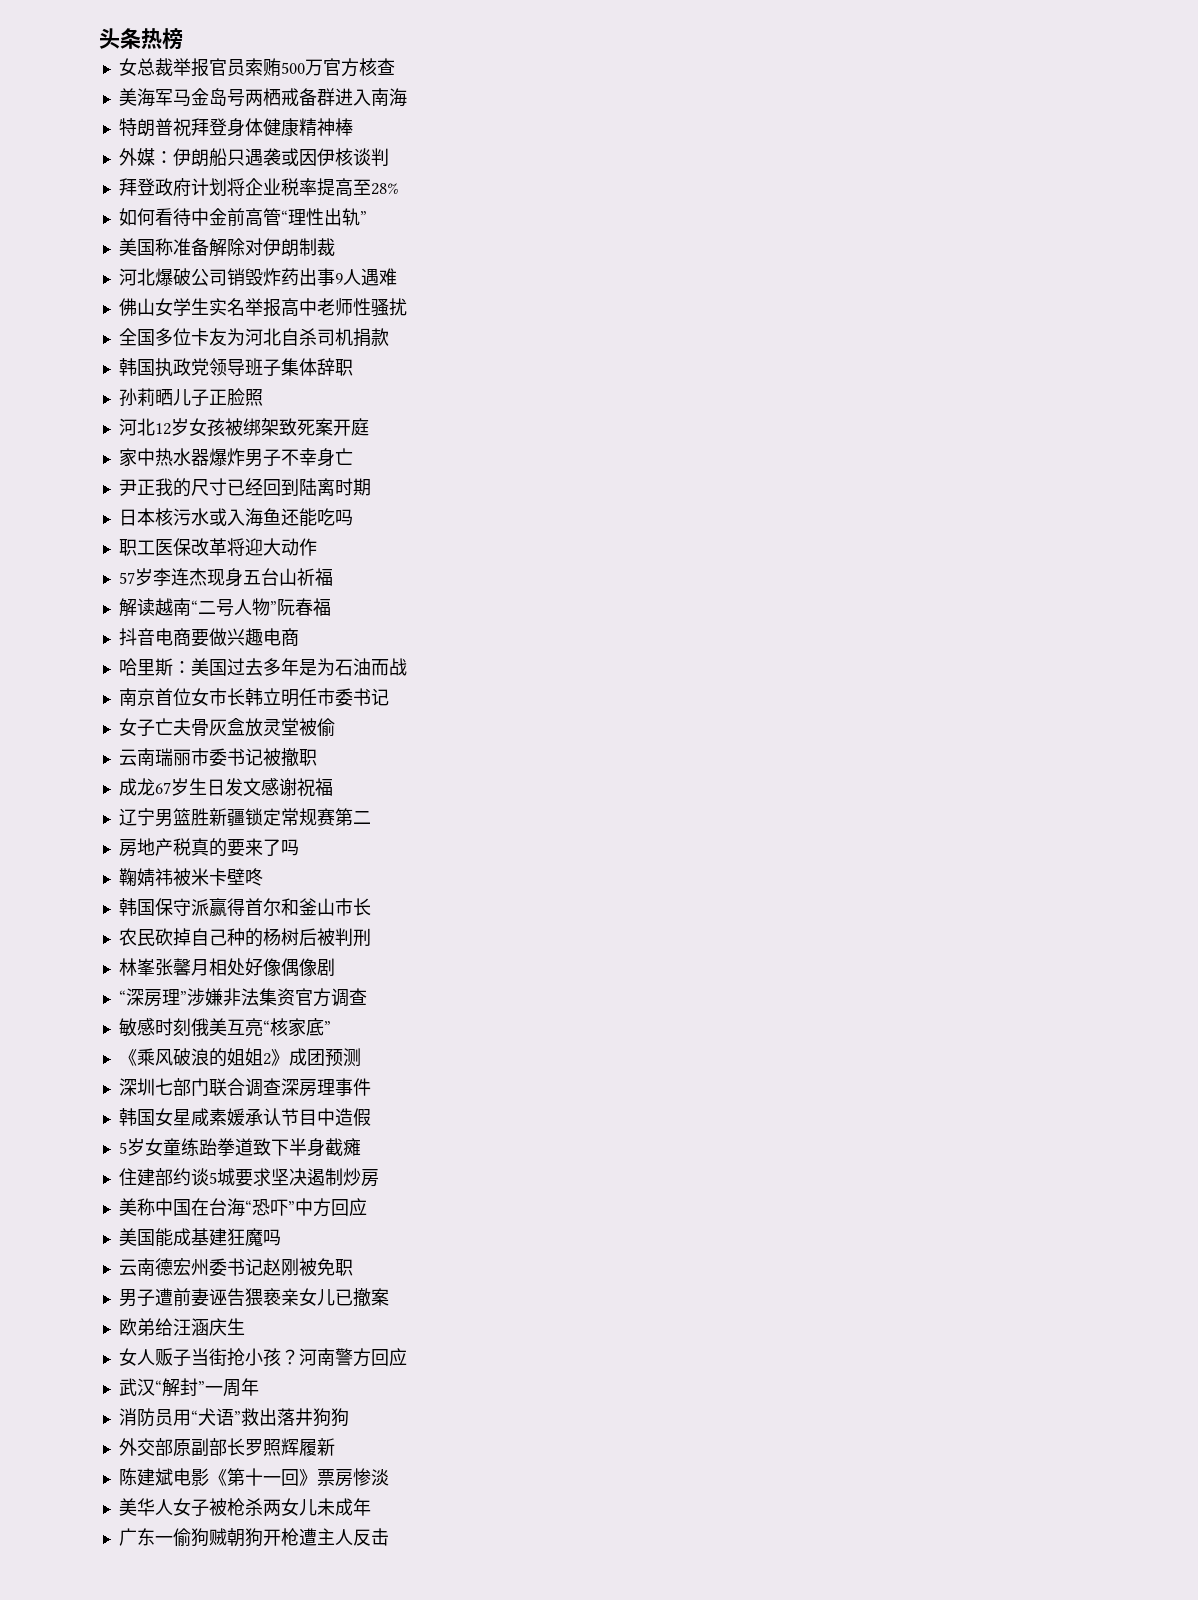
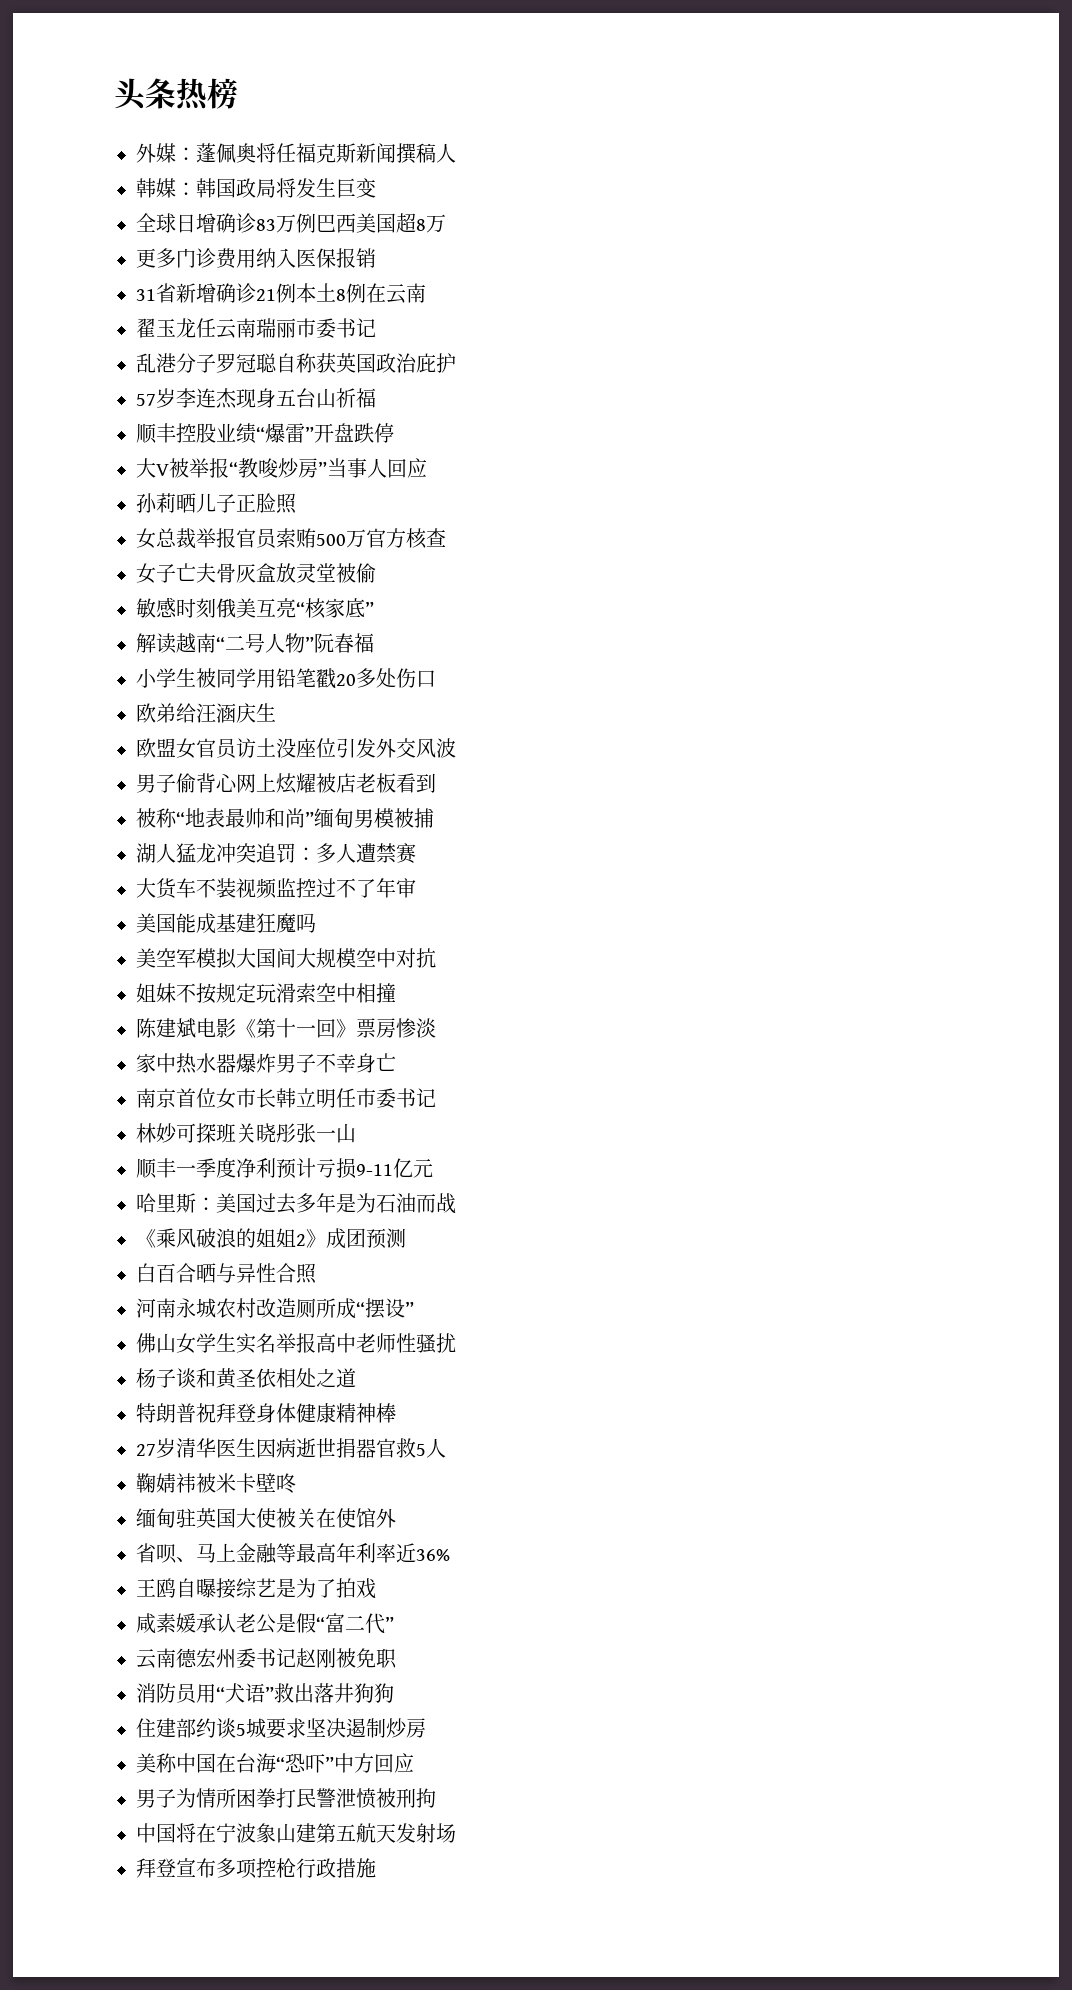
+ 外媒：蓬佩奥将任福克斯新闻撰稿人
+ 韩媒：韩国政局将发生巨变
+ 全球日增确诊83万例巴西美国超8万
+ 更多门诊费用纳入医保报销
+ 31省新增确诊21例本土8例在云南
+ 翟玉龙任云南瑞丽市委书记
+ 乱港分子罗冠聪自称获英国政治庇护
+ 57岁李连杰现身五台山祈福
+ 顺丰控股业绩“爆雷”开盘跌停
+ 大V被举报“教唆炒房”当事人回应
+ 孙莉晒儿子正脸照
- 美海军马金岛号两栖戒备群进入南海
- 特朗普祝拜登身体健康精神棒
- 外媒：伊朗船只遇袭或因伊核谈判
- 拜登政府计划将企业税率提高至28%
- 如何看待中金前高管“理性出轨”
- 美国称准备解除对伊朗制裁
- 河北爆破公司销毁炸药出事9人遇难
+ 女子亡夫骨灰盒放灵堂被偷
+ 敏感时刻俄美互亮“核家底”
+ 解读越南“二号人物”阮春福
+ 小学生被同学用铅笔戳20多处伤口
+ 欧弟给汪涵庆生
+ 欧盟女官员访土没座位引发外交风波
+ 男子偷背心网上炫耀被店老板看到
+ 被称“地表最帅和尚”缅甸男模被捕
+ 湖人猛龙冲突追罚：多人遭禁赛
+ 大货车不装视频监控过不了年审
+ 美国能成基建狂魔吗
+ 美空军模拟大国间大规模空中对抗
+ 姐妹不按规定玩滑索空中相撞
+ 陈建斌电影《第十一回》票房惨淡
+ 家中热水器爆炸男子不幸身亡
+ 南京首位女市长韩立明任市委书记
+ 林妙可探班关晓彤张一山
+ 顺丰一季度净利预计亏损9-11亿元
+ 哈里斯：美国过去多年是为石油而战
+ 《乘风破浪的姐姐2》成团预测
+ 白百合晒与异性合照
+ 河南永城农村改造厕所成“摆设”
- 全国多位卡友为河北自杀司机捐款
- 韩国执政党领导班子集体辞职
- 孙莉晒儿子正脸照
- 河北12岁女孩被绑架致死案开庭
- 家中热水器爆炸男子不幸身亡
- 尹正我的尺寸已经回到陆离时期
- 日本核污水或入海鱼还能吃吗
- 职工医保改革将迎大动作
- 57岁李连杰现身五台山祈福
- 解读越南“二号人物”阮春福
- 抖音电商要做兴趣电商
- 哈里斯：美国过去多年是为石油而战
- 南京首位女市长韩立明任市委书记
- 女子亡夫骨灰盒放灵堂被偷
- 云南瑞丽市委书记被撤职
- 成龙67岁生日发文感谢祝福
- 辽宁男篮胜新疆锁定常规赛第二
- 房地产税真的要来了吗
+ 杨子谈和黄圣依相处之道
+ 特朗普祝拜登身体健康精神棒
+ 27岁清华医生因病逝世捐器官救5人
  鞠婧祎被米卡壁咚
- 韩国保守派赢得首尔和釜山市长
- 农民砍掉自己种的杨树后被判刑
- 林峯张馨月相处好像偶像剧
- “深房理”涉嫌非法集资官方调查
- 敏感时刻俄美互亮“核家底”
- 《乘风破浪的姐姐2》成团预测
- 深圳七部门联合调查深房理事件
- 韩国女星咸素媛承认节目中造假
- 5岁女童练跆拳道致下半身截瘫
+ 缅甸驻英国大使被关在使馆外
+ 省呗、马上金融等最高年利率近36%
+ 王鸥自曝接综艺是为了拍戏
+ 咸素媛承认老公是假“富二代”
+ 云南德宏州委书记赵刚被免职
+ 消防员用“犬语”救出落井狗狗
- 美国能成基建狂魔吗
- 云南德宏州委书记赵刚被免职
- 男子遭前妻诬告猥亵亲女儿已撤案
- 欧弟给汪涵庆生
- 女人贩子当街抢小孩？河南警方回应
- 武汉“解封”一周年
- 消防员用“犬语”救出落井狗狗
- 外交部原副部长罗照辉履新
- 陈建斌电影《第十一回》票房惨淡
- 美华人女子被枪杀两女儿未成年
- 广东一偷狗贼朝狗开枪遭主人反击
+ 男子为情所困拳打民警泄愤被刑拘
+ 中国将在宁波象山建第五航天发射场
+ 拜登宣布多项控枪行政措施

